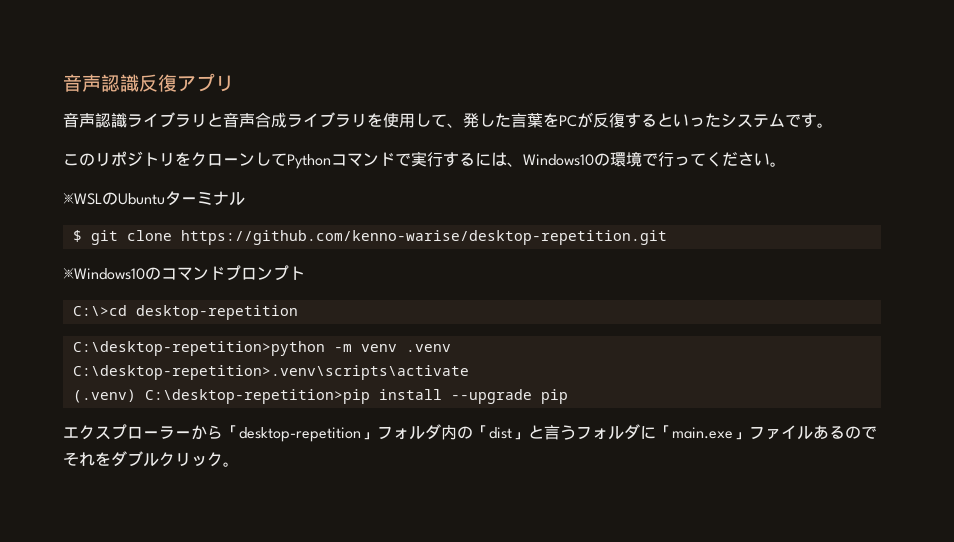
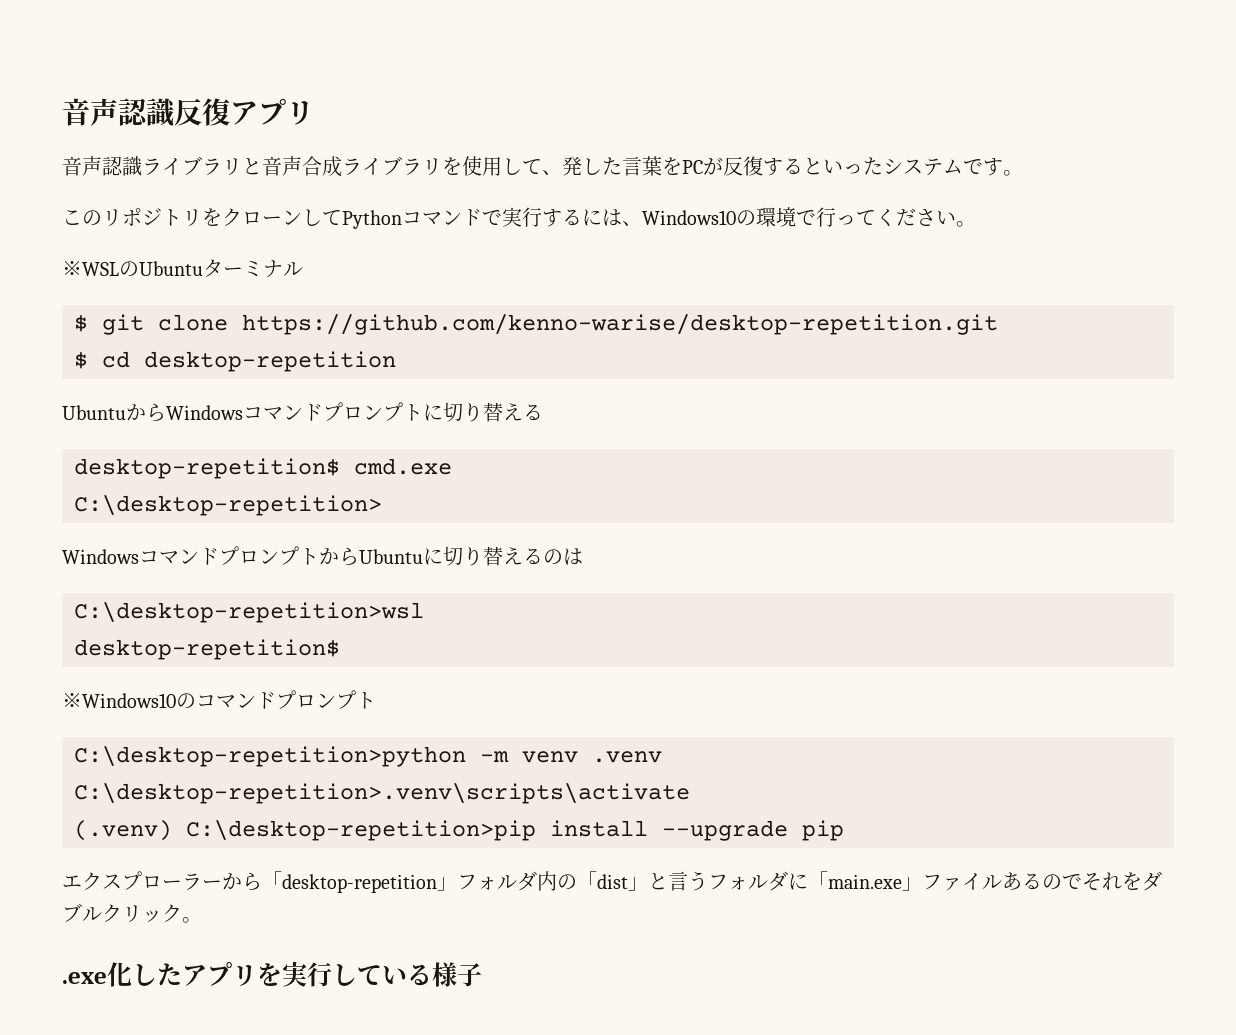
+ $ cd desktop-repetition
+ UbuntuからWindowsコマンドプロンプトに切り替える
+ desktop-repetition$ cmd.exe
+ C:\desktop-repetition>
+ WindowsコマンドプロンプトからUbuntuに切り替えるのは
+ C:\desktop-repetition>wsl
+ desktop-repetition$
- C:\>cd desktop-repetition
+ .exe化したアプリを実行している様子

